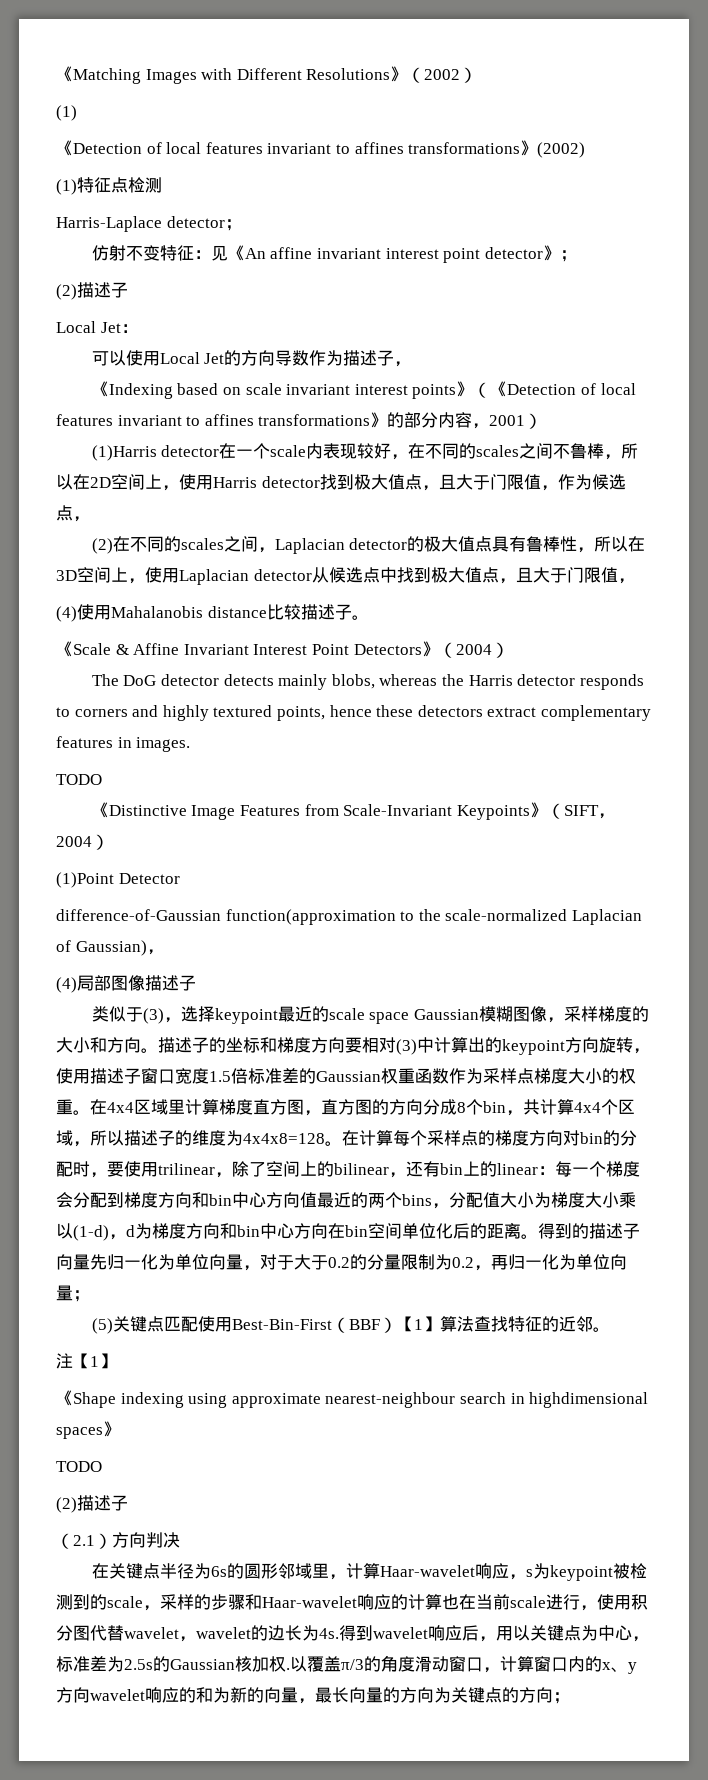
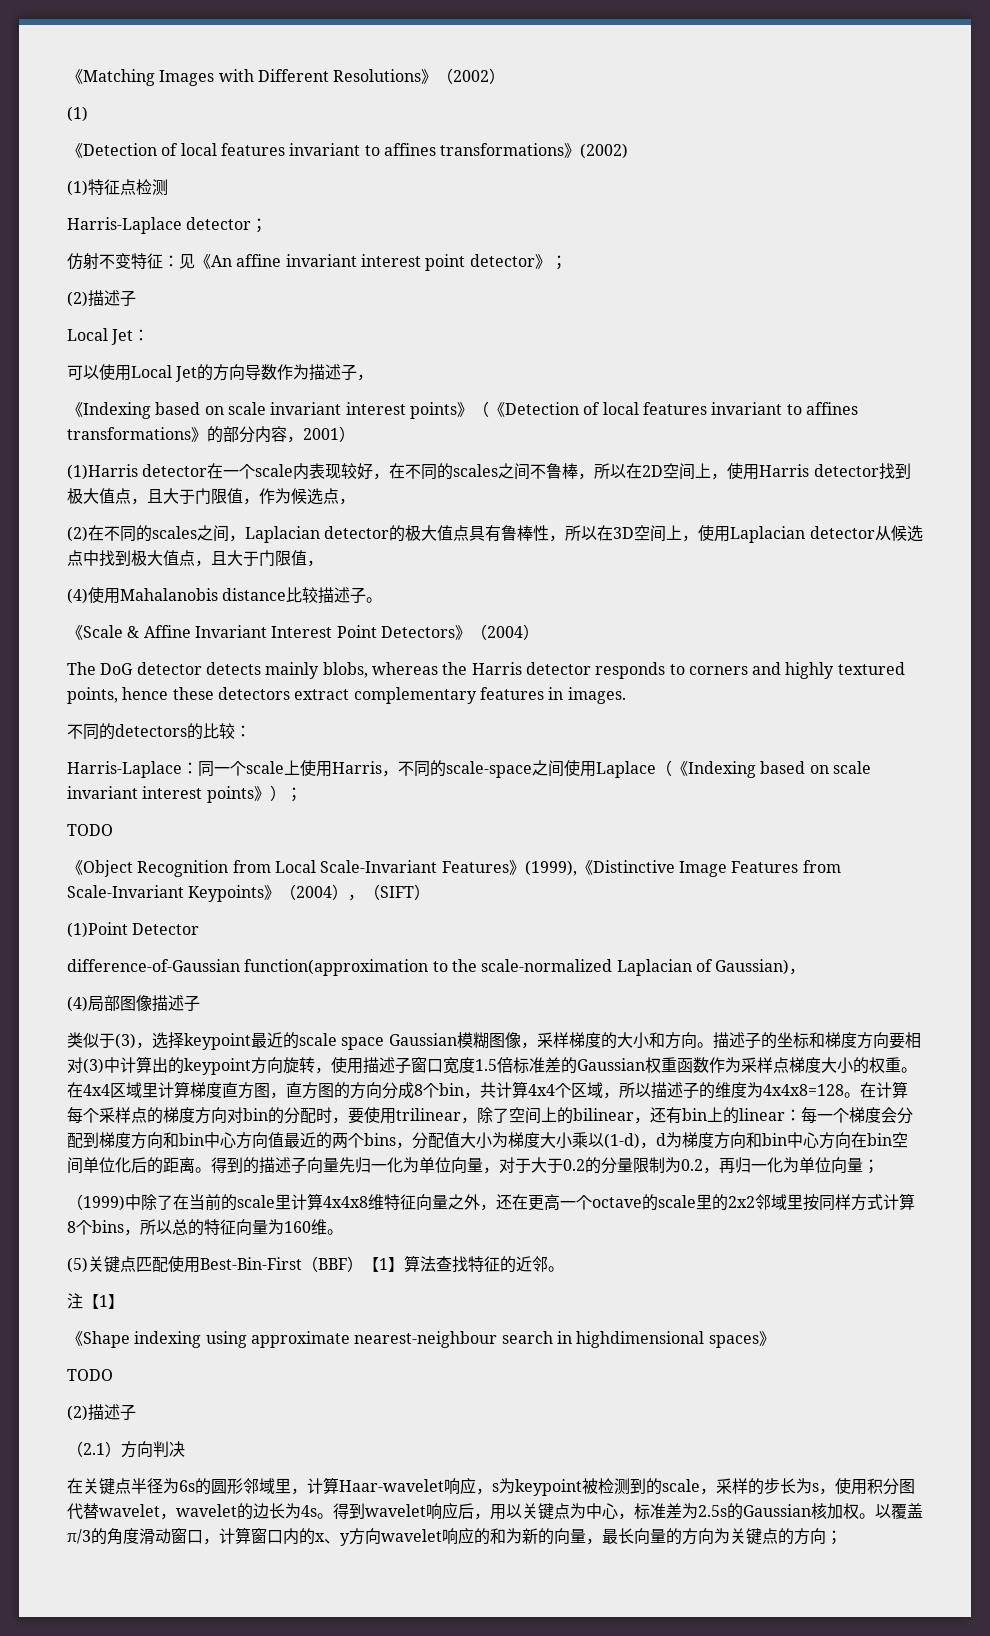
  The DoG detector detects mainly blobs, whereas the Harris detector responds to corners and highly textured points, hence these detectors extract complementary features in images.
+ 不同的detectors的比较：
+ Harris-Laplace：同一个scale上使用Harris，不同的scale-space之间使用Laplace（《Indexing based on scale invariant interest points》）；
  TODO
- 《Distinctive Image Features from Scale-Invariant Keypoints》（SIFT，2004）
+ 《Object Recognition from Local Scale-Invariant Features》(1999),《Distinctive Image Features from Scale-Invariant Keypoints》（2004），（SIFT）
+ （1999)中除了在当前的scale里计算4x4x8维特征向量之外，还在更高一个octave的scale里的2x2邻域里按同样方式计算8个bins，所以总的特征向量为160维。
- 在关键点半径为6s的圆形邻域里，计算Haar-wavelet响应，s为keypoint被检测到的scale，采样的步骤和Haar-wavelet响应的计算也在当前scale进行，使用积分图代替wavelet，wavelet的边长为4s.
+ 在关键点半径为6s的圆形邻域里，计算Haar-wavelet响应，s为keypoint被检测到的scale，采样的步长为s，使用积分图代替wavelet，wavelet的边长为4s。
- 得到wavelet响应后，用以关键点为中心，标准差为2.5s的Gaussian核加权.
+ 得到wavelet响应后，用以关键点为中心，标准差为2.5s的Gaussian核加权。

